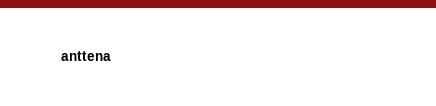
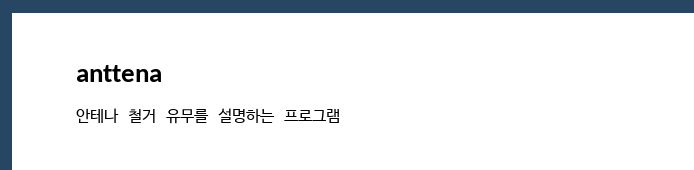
+ 안테나 철거 유무를 설명하는 프로그램

